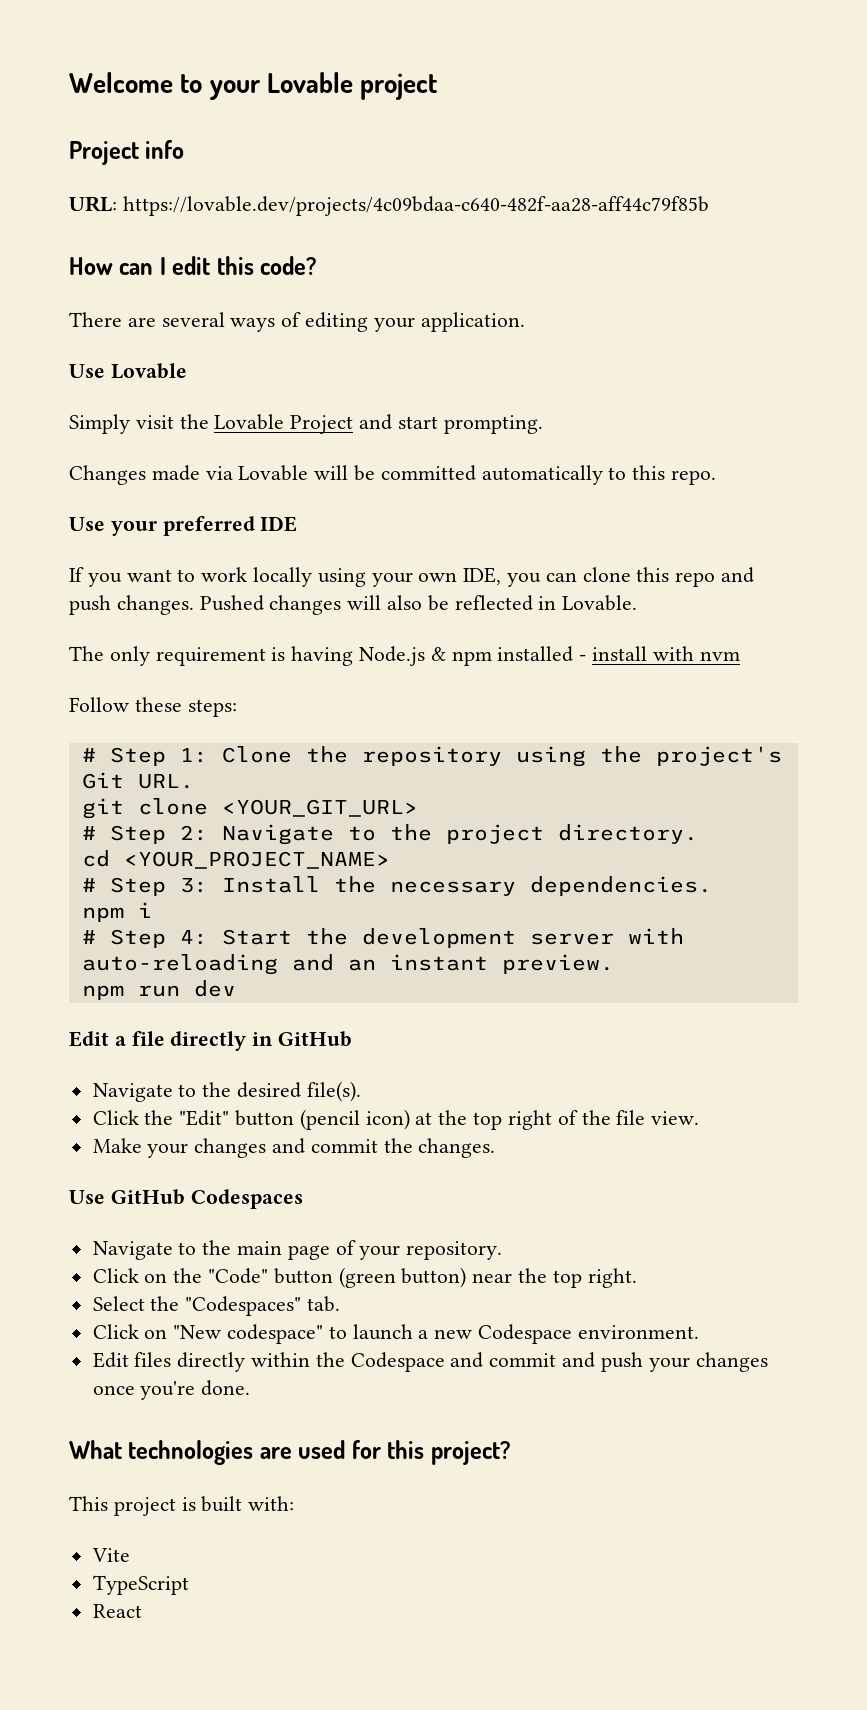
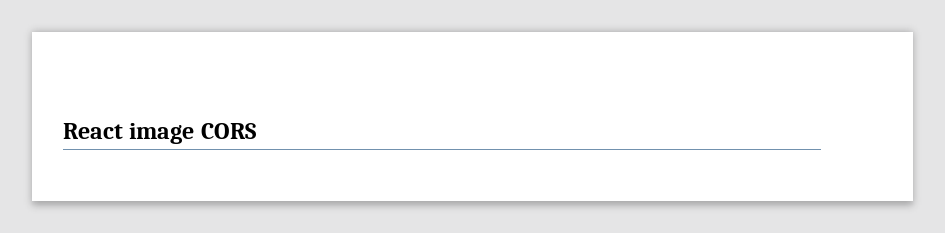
- Welcome to your Lovable project
- Project info
- URL: https://lovable.dev/projects/4c09bdaa-c640-482f-aa28-aff44c79f85b
- How can I edit this code?
- There are several ways of editing your application.
- Use Lovable
- Simply visit the Lovable Project and start prompting.
- Changes made via Lovable will be committed automatically to this repo.
- Use your preferred IDE
- If you want to work locally using your own IDE, you can clone this repo and push changes. Pushed changes will also be reflected in Lovable.
- The only requirement is having Node.js & npm installed - install with nvm
- Follow these steps:
- # Step 1: Clone the repository using the project's Git URL.
- git clone <YOUR_GIT_URL>
- # Step 2: Navigate to the project directory.
- cd <YOUR_PROJECT_NAME>
- # Step 3: Install the necessary dependencies.
- npm i
- # Step 4: Start the development server with auto-reloading and an instant preview.
- npm run dev
- Edit a file directly in GitHub
- Navigate to the desired file(s).
- Click the "Edit" button (pencil icon) at the top right of the file view.
- Make your changes and commit the changes.
- Use GitHub Codespaces
- Navigate to the main page of your repository.
- Click on the "Code" button (green button) near the top right.
- Select the "Codespaces" tab.
- Click on "New codespace" to launch a new Codespace environment.
- Edit files directly within the Codespace and commit and push your changes once you're done.
- What technologies are used for this project?
- This project is built with:
- Vite
- TypeScript
- React
+ React image CORS

